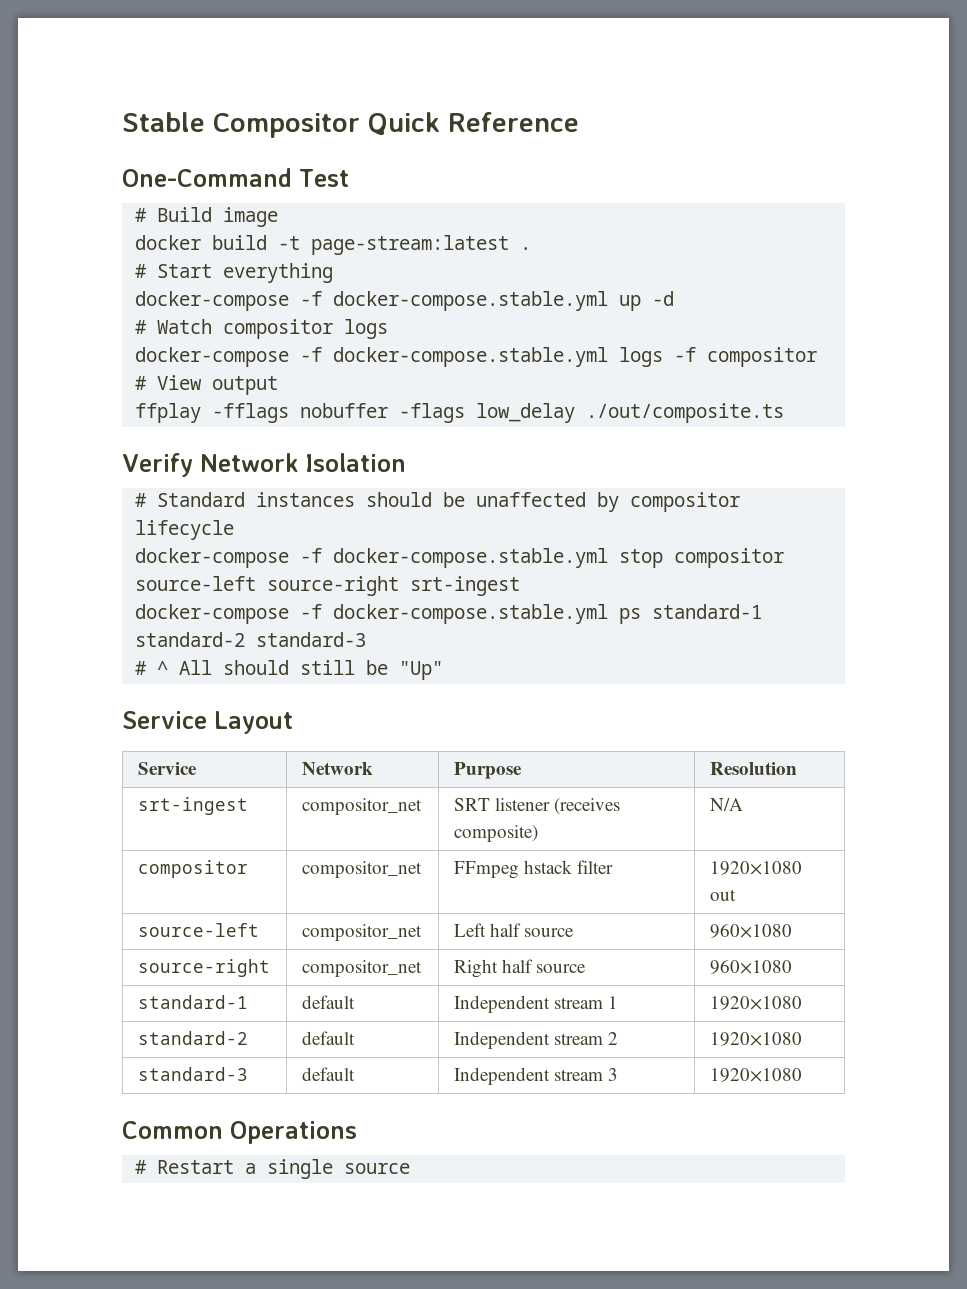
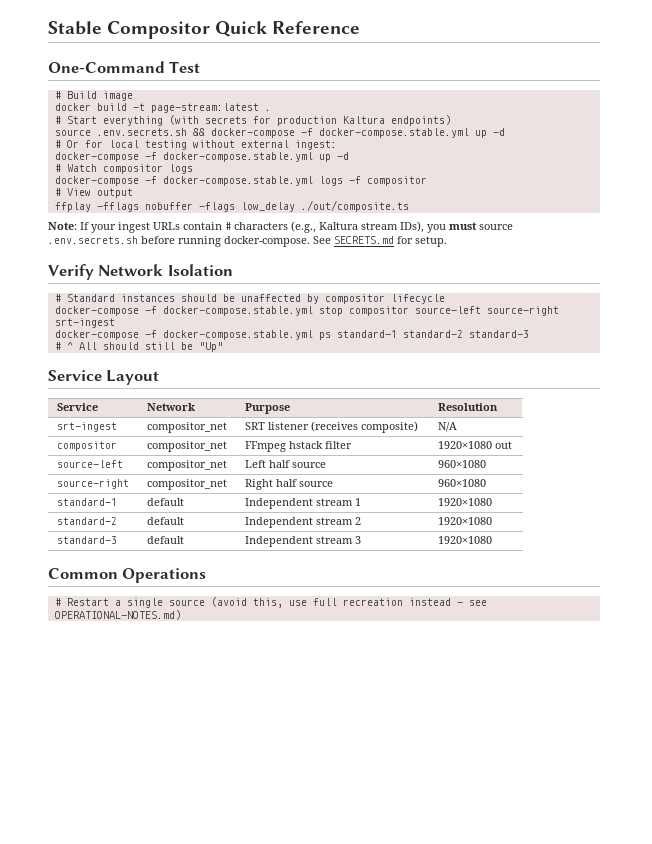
- # Start everything
+ # Start everything (with secrets for production Kaltura endpoints)
+ source .env.secrets.sh && docker-compose -f docker-compose.stable.yml up -d
+ # Or for local testing without external ingest:
+ Note: If your ingest URLs contain # characters (e.g., Kaltura stream IDs), you must source .env.secrets.sh before running docker-compose. See SECRETS.md for setup.
- # Restart a single source
+ # Restart a single source (avoid this, use full recreation instead - see OPERATIONAL-NOTES.md)

